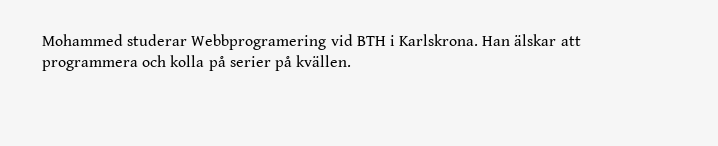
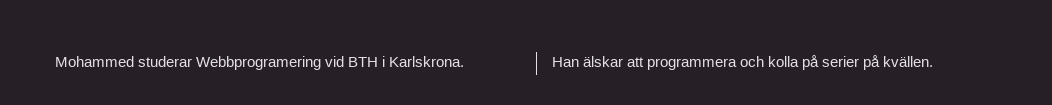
- Mohammed studerar Webbprogramering vid BTH i Karlskrona. Han älskar att programmera och kolla på serier på kvällen.
+ Mohammed studerar Webbprogramering vid BTH i Karlskrona.
+ Han älskar att programmera och kolla på serier på kvällen.

